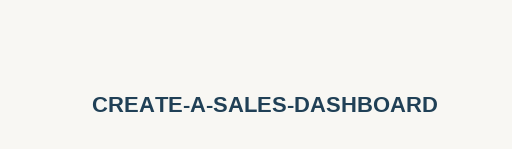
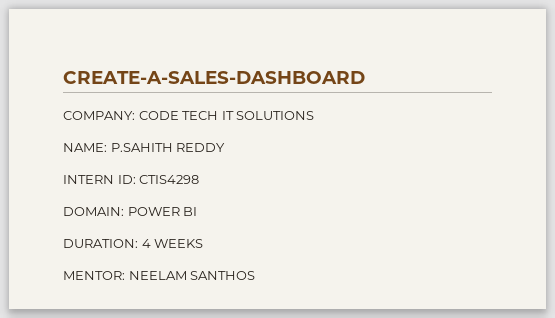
+ COMPANY: CODE TECH IT SOLUTIONS
+ NAME: P.SAHITH REDDY
+ INTERN ID: CTIS4298
+ DOMAIN: POWER BI
+ DURATION: 4 WEEKS
+ MENTOR: NEELAM SANTHOS

